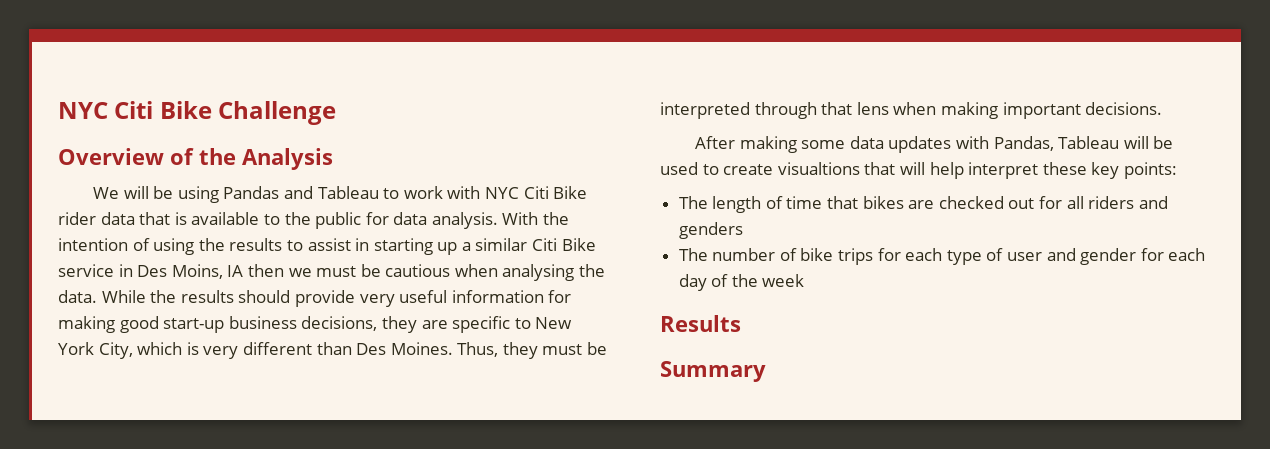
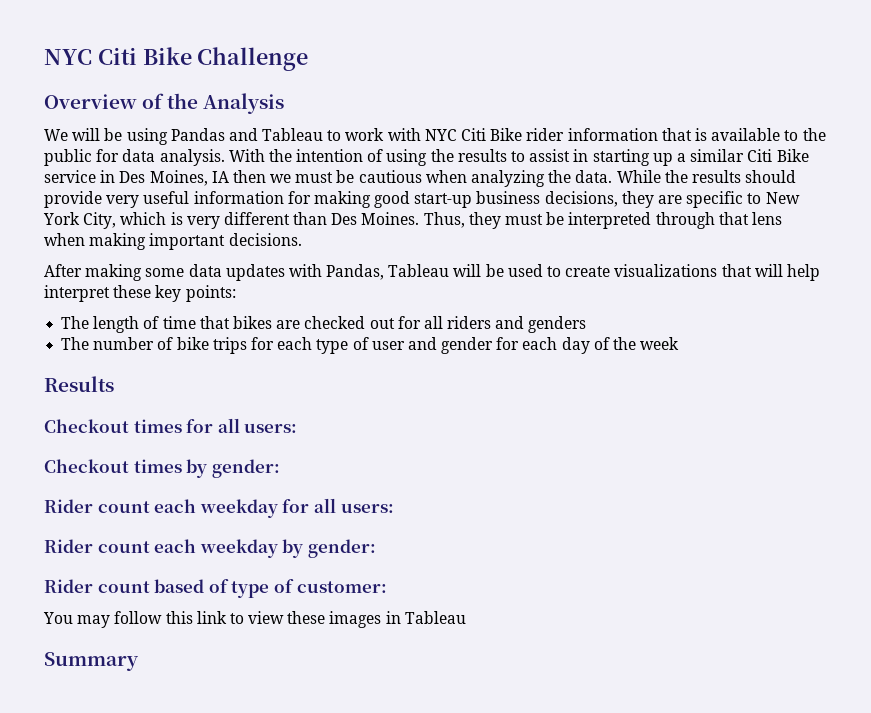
- We will be using Pandas and Tableau to work with NYC Citi Bike rider data that is available to the public for data analysis.
+ We will be using Pandas and Tableau to work with NYC Citi Bike rider information that is available to the public for data analysis.
- With the intention of using the results to assist in starting up a similar Citi Bike service in Des Moins, IA then we must be cautious when analysing the data.
+ With the intention of using the results to assist in starting up a similar Citi Bike service in Des Moines, IA then we must be cautious when analyzing the data.
- After making some data updates with Pandas, Tableau will be used to create visualtions that will help interpret these key points:
+ After making some data updates with Pandas, Tableau will be used to create visualizations that will help interpret these key points:
+ Checkout times for all users:
+ Checkout times by gender:
+ Rider count each weekday for all users:
+ Rider count each weekday by gender:
+ Rider count based of type of customer:
+ You may follow this link to view these images in Tableau

